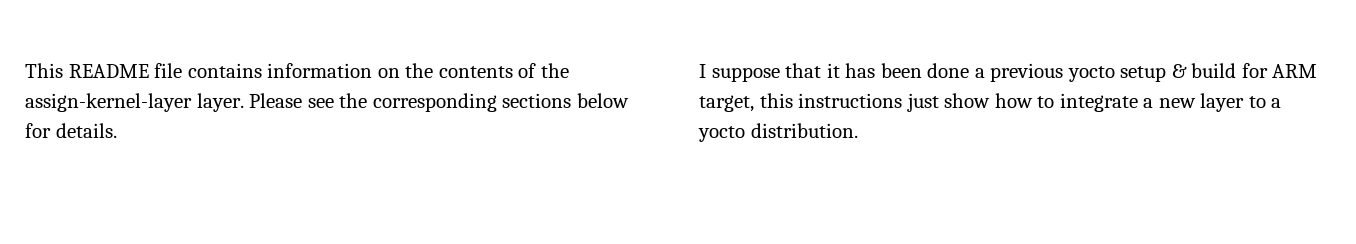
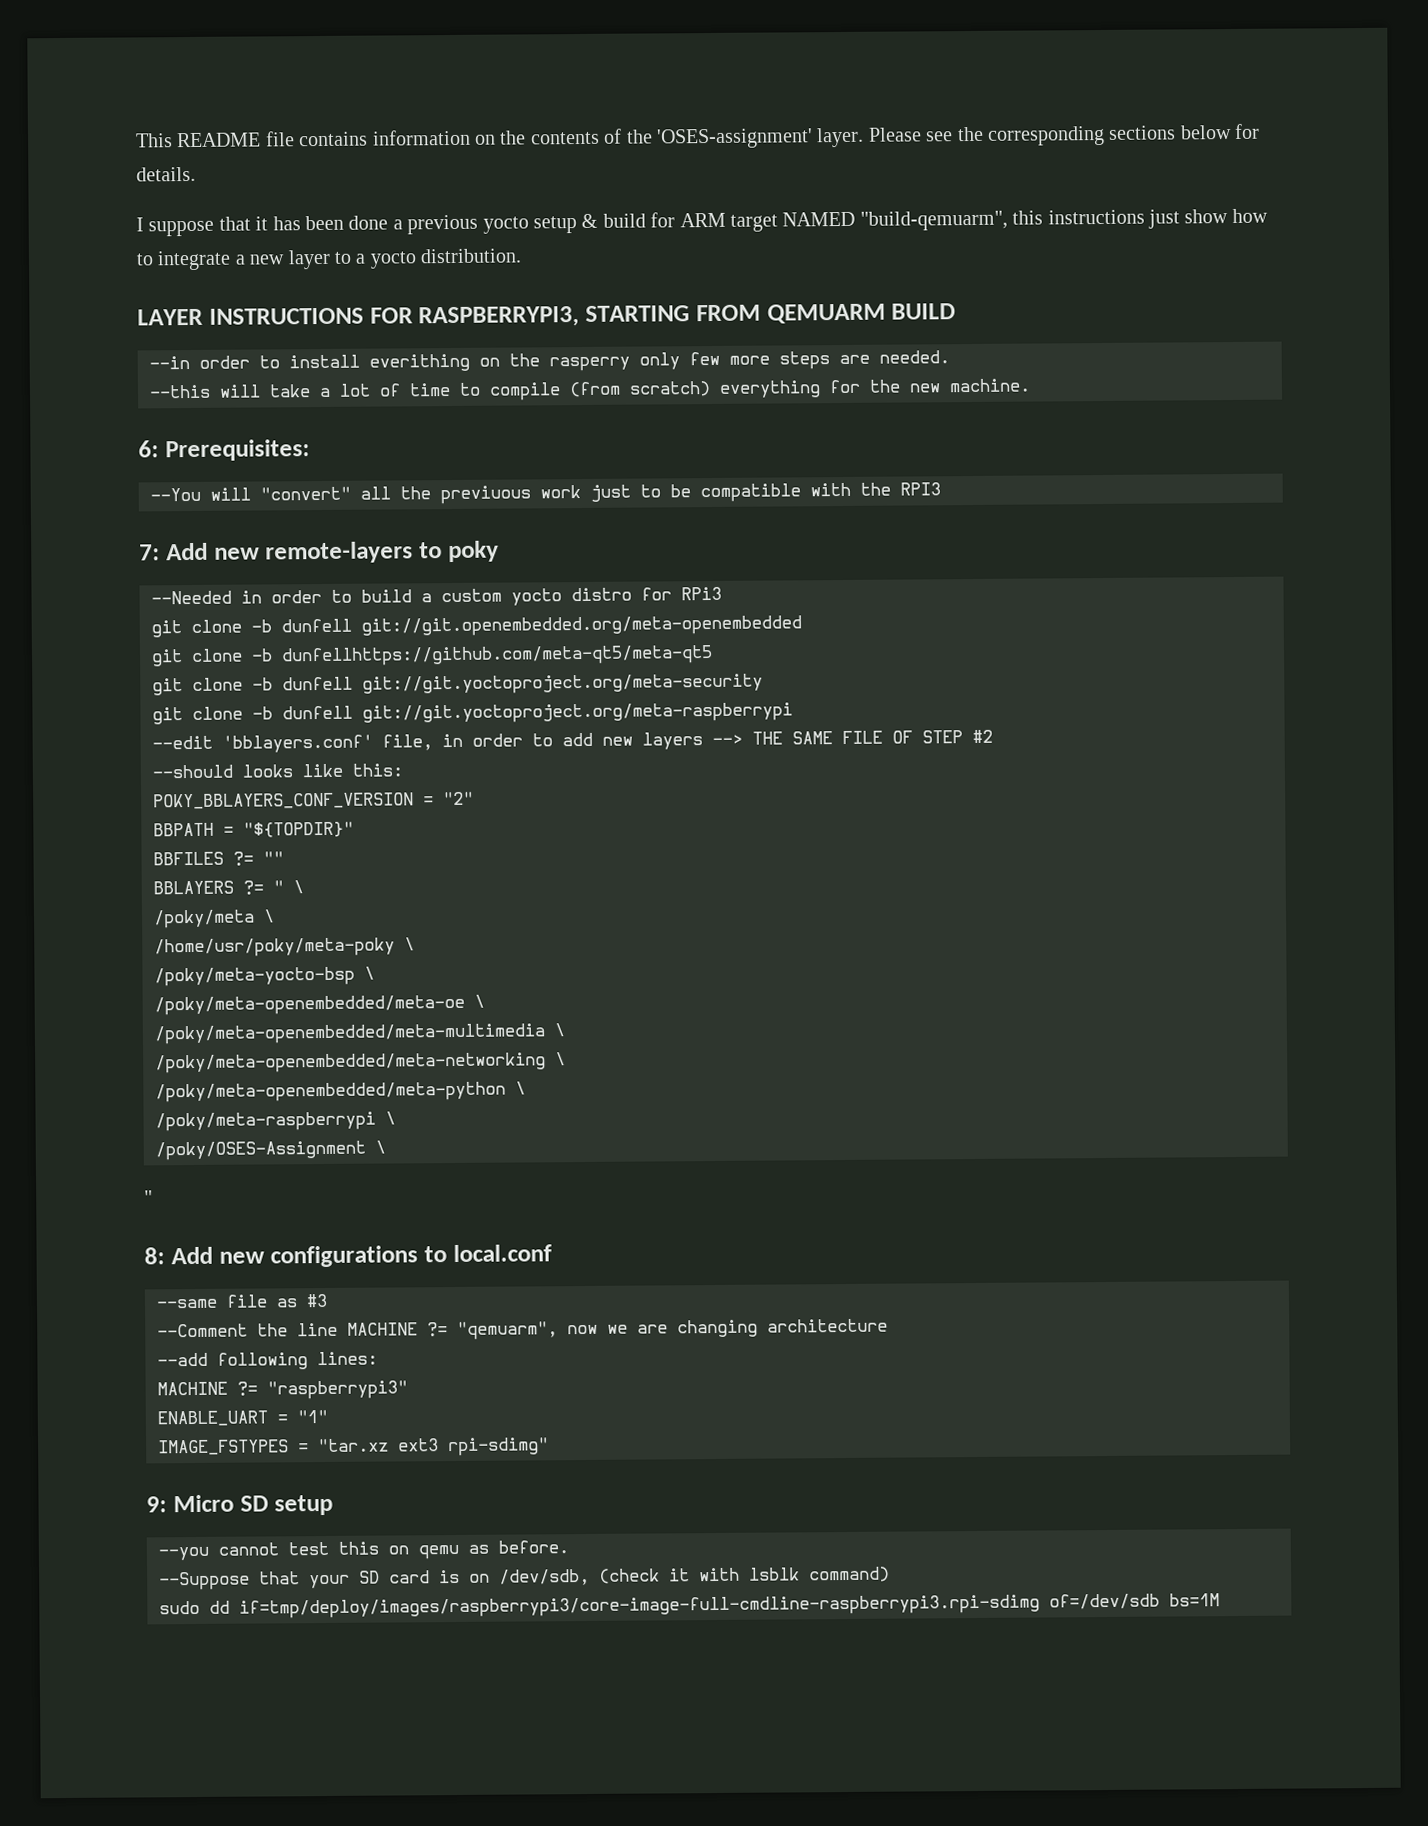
- This README file contains information on the contents of the assign-kernel-layer layer.
+ This README file contains information on the contents of the 'OSES-assignment' layer.
- I suppose that it has been done a previous yocto setup & build for ARM target, this instructions just show how to integrate a new layer to a yocto distribution.
+ I suppose that it has been done a previous yocto setup & build for ARM target NAMED "build-qemuarm", this instructions just show how to integrate a new layer to a yocto distribution.
+ LAYER INSTRUCTIONS FOR RASPBERRYPI3, STARTING FROM QEMUARM BUILD
+ --in order to install everithing on the rasperry only few more steps are needed.
+ --this will take a lot of time to compile (from scratch) everything for the new machine.
+ 6: Prerequisites:
+ --You will "convert" all the previuous work just to be compatible with the RPI3
+ 7: Add new remote-layers to poky
+ --Needed in order to build a custom yocto distro for RPi3
+ git clone -b dunfell git://git.openembedded.org/meta-openembedded
+ git clone -b dunfellhttps://github.com/meta-qt5/meta-qt5
+ git clone -b dunfell git://git.yoctoproject.org/meta-security
+ git clone -b dunfell git://git.yoctoproject.org/meta-raspberrypi
+ --edit 'bblayers.conf' file, in order to add new layers --> THE SAME FILE OF STEP #2
+ --should looks like this:
+ POKY_BBLAYERS_CONF_VERSION = "2"
+ BBPATH = "${TOPDIR}"
+ BBFILES ?= ""
+ BBLAYERS ?= " \
+ /poky/meta \
+ /home/usr/poky/meta-poky \
+ /poky/meta-yocto-bsp \
+ /poky/meta-openembedded/meta-oe \
+ /poky/meta-openembedded/meta-multimedia \
+ /poky/meta-openembedded/meta-networking \
+ /poky/meta-openembedded/meta-python \
+ /poky/meta-raspberrypi \
+ /poky/OSES-Assignment \
+ "
+ 8: Add new configurations to local.conf
+ --same file as #3
+ --Comment the line MACHINE ?= "qemuarm", now we are changing architecture
+ --add following lines:
+ MACHINE ?= "raspberrypi3"
+ ENABLE_UART = "1"
+ IMAGE_FSTYPES = "tar.xz ext3 rpi-sdimg"
+ 9: Micro SD setup
+ --you cannot test this on qemu as before.
+ --Suppose that your SD card is on /dev/sdb, (check it with lsblk command)
+ sudo dd if=tmp/deploy/images/raspberrypi3/core-image-full-cmdline-raspberrypi3.rpi-sdimg of=/dev/sdb bs=1M

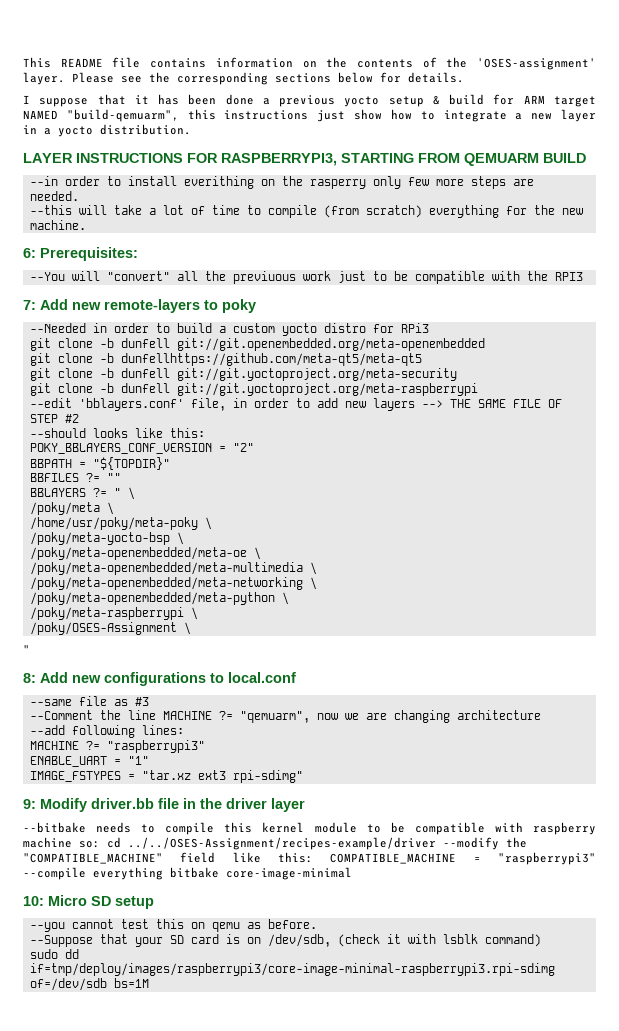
- I suppose that it has been done a previous yocto setup & build for ARM target NAMED "build-qemuarm", this instructions just show how to integrate a new layer to a yocto distribution.
+ I suppose that it has been done a previous yocto setup & build for ARM target NAMED "build-qemuarm", this instructions just show how to integrate a new layer in a yocto distribution.
- 9: Micro SD setup
+ 9: Modify driver.bb file in the driver layer
+ --bitbake needs to compile this kernel module to be compatible with raspberry machine so: cd ../../OSES-Assignment/recipes-example/driver --modify the "COMPATIBLE_MACHINE" field like this: COMPATIBLE_MACHINE = "raspberrypi3" --compile everything bitbake core-image-minimal
+ 10: Micro SD setup
- sudo dd if=tmp/deploy/images/raspberrypi3/core-image-full-cmdline-raspberrypi3.rpi-sdimg of=/dev/sdb bs=1M
+ sudo dd if=tmp/deploy/images/raspberrypi3/core-image-minimal-raspberrypi3.rpi-sdimg of=/dev/sdb bs=1M

